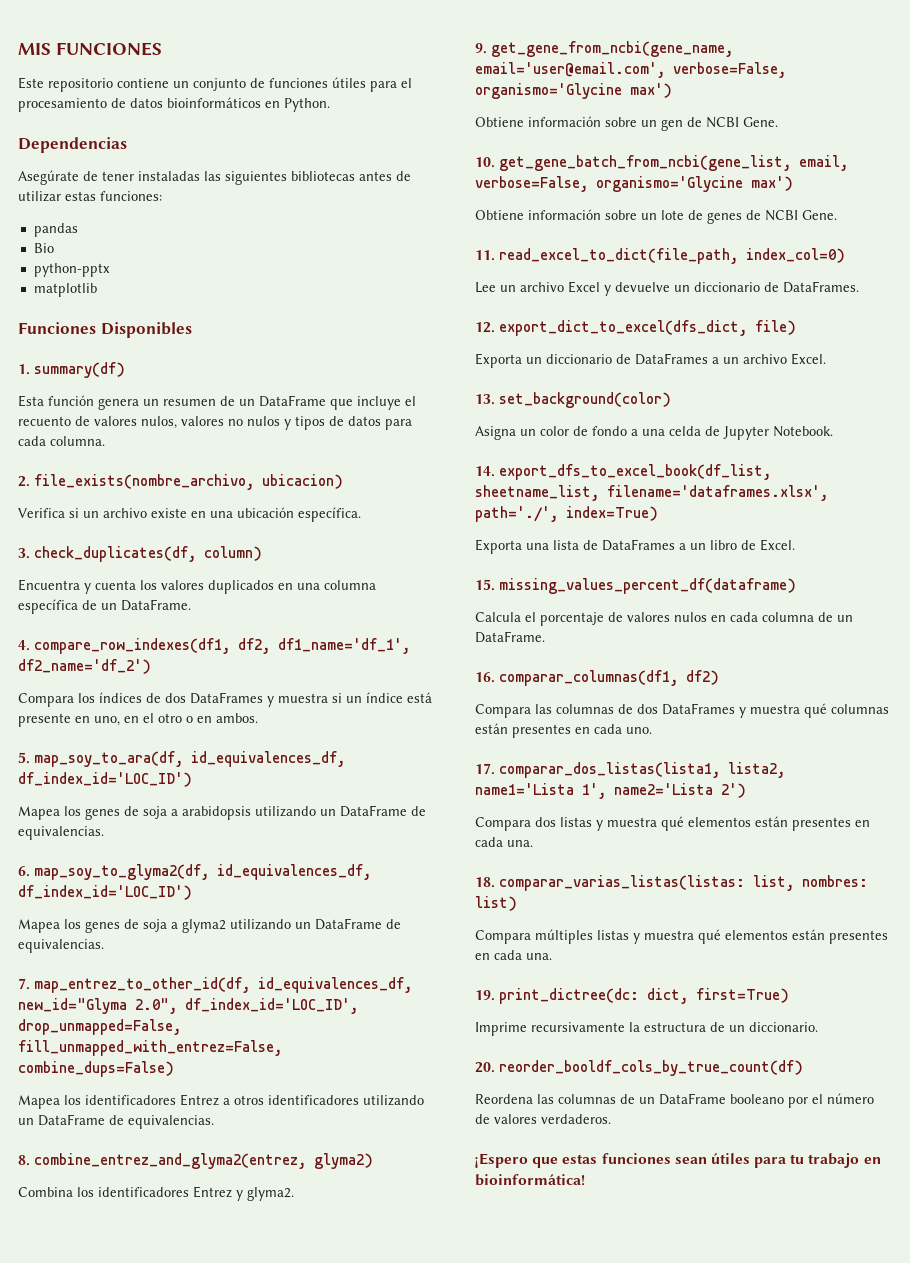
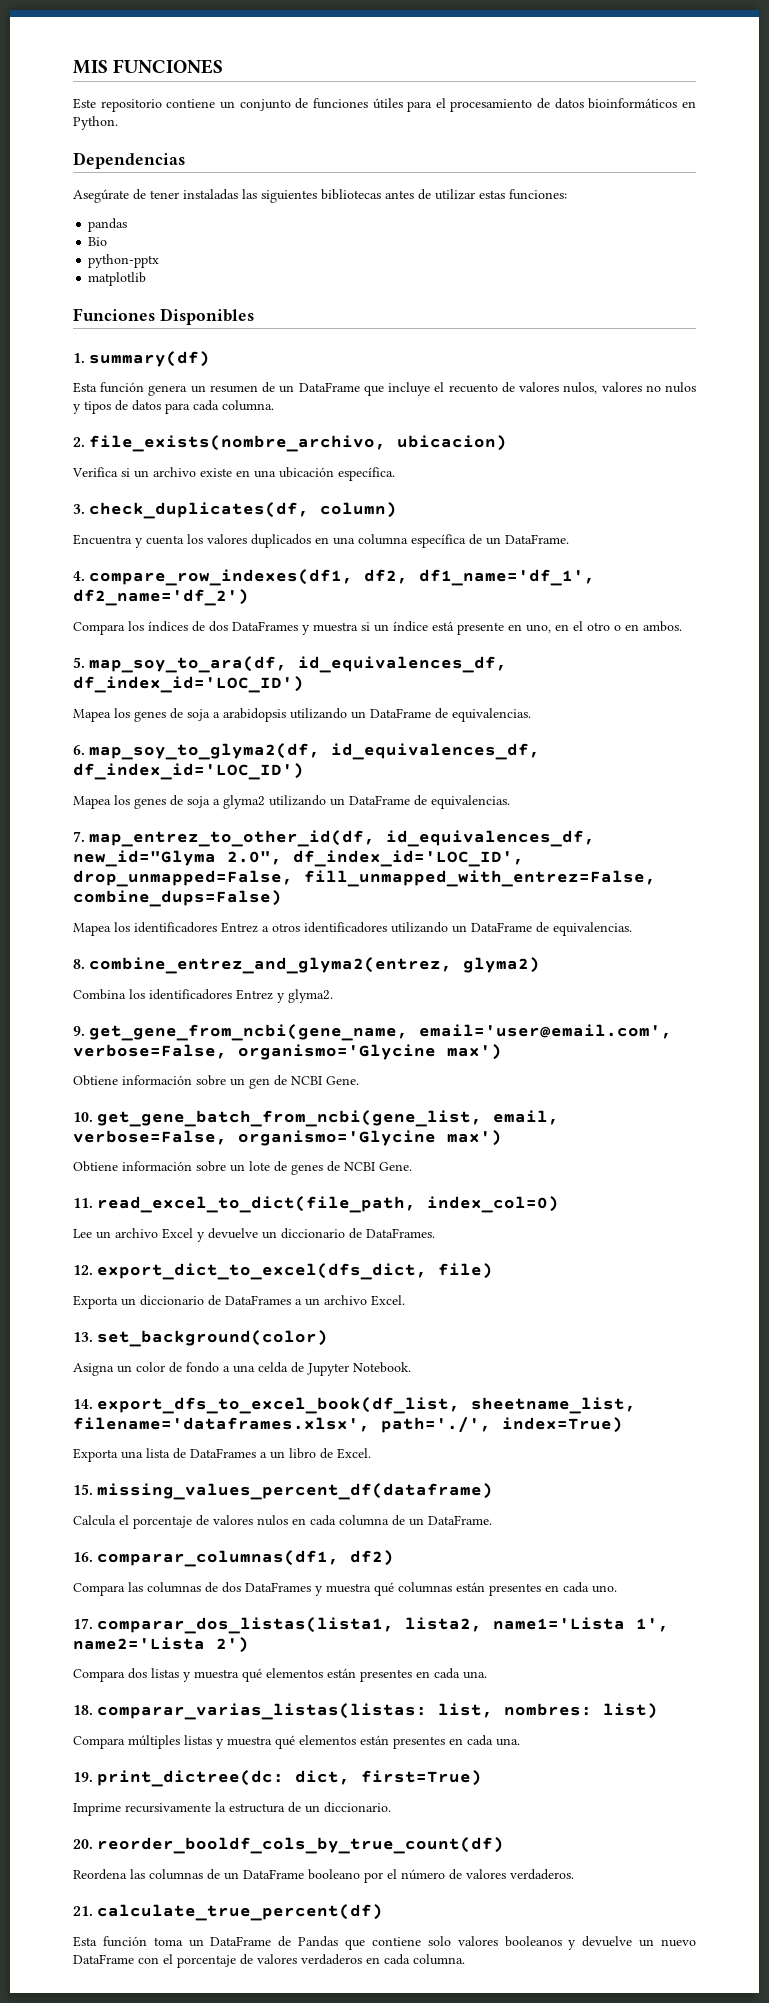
- ¡Espero que estas funciones sean útiles para tu trabajo en bioinformática!
+ 21. calculate_true_percent(df)
+ Esta función toma un DataFrame de Pandas que contiene solo valores booleanos y devuelve un nuevo DataFrame con el porcentaje de valores verdaderos en cada columna.

